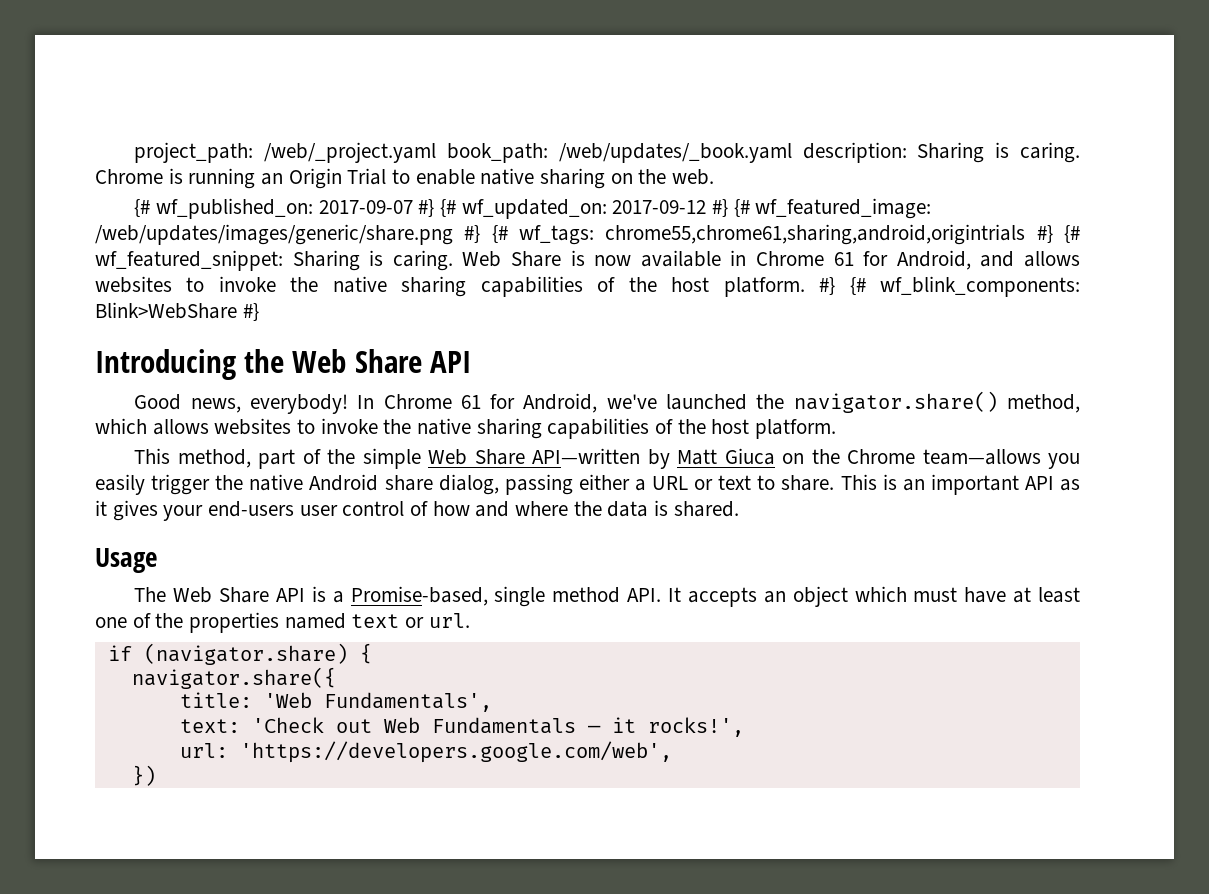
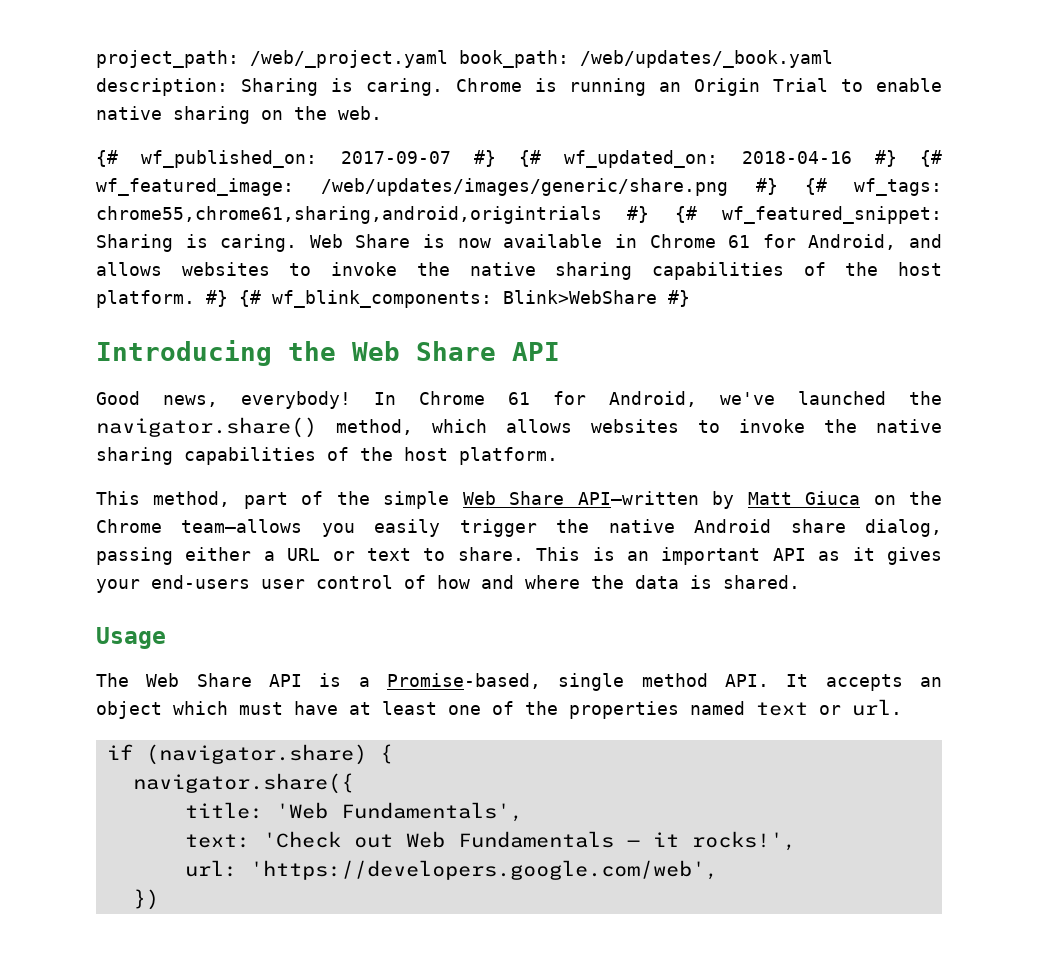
- {# wf_published_on: 2017-09-07 #} {# wf_updated_on: 2017-09-12 #} {# wf_featured_image: /web/updates/images/generic/share.png #} {# wf_tags: chrome55,chrome61,sharing,android,origintrials #} {# wf_featured_snippet: Sharing is caring.
+ {# wf_published_on: 2017-09-07 #} {# wf_updated_on: 2018-04-16 #} {# wf_featured_image: /web/updates/images/generic/share.png #} {# wf_tags: chrome55,chrome61,sharing,android,origintrials #} {# wf_featured_snippet: Sharing is caring.

